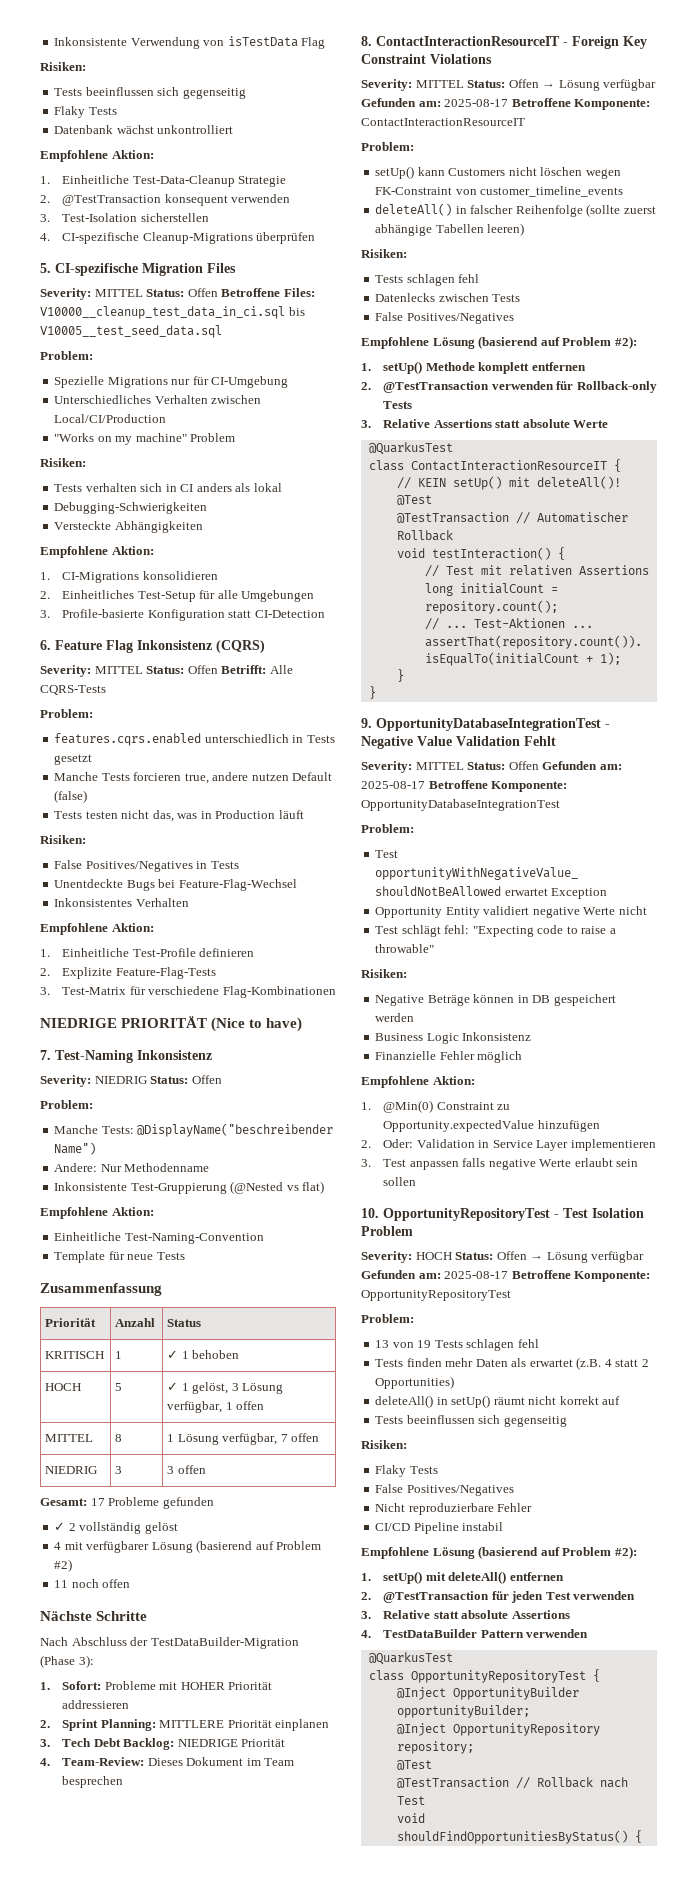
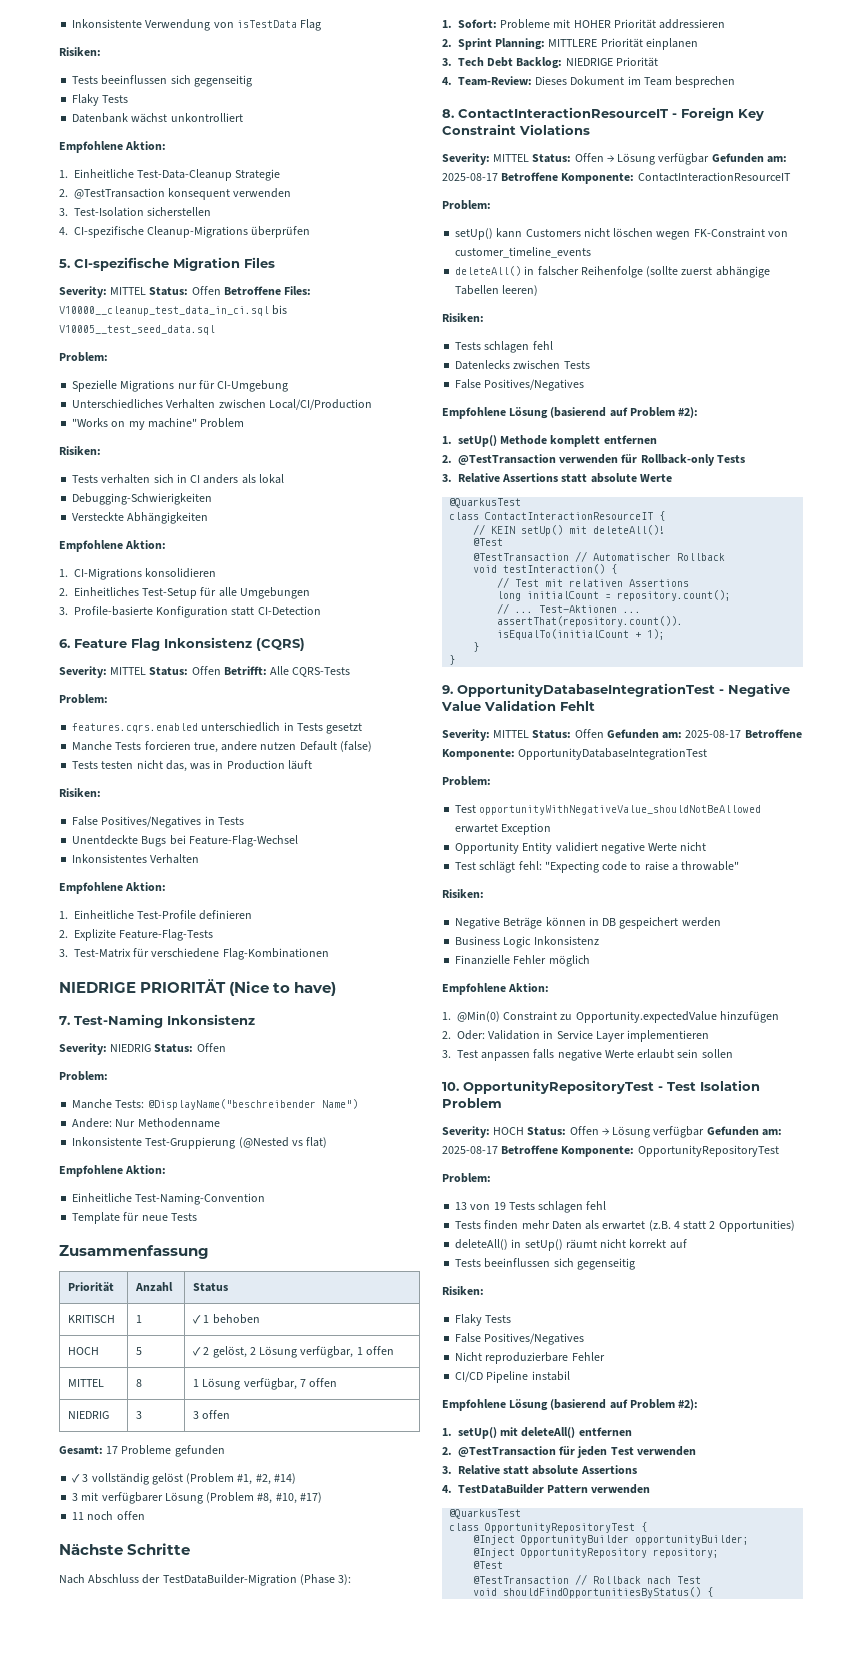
- HOCH | 5 | ✓ 1 gelöst, 3 Lösung verfügbar, 1 offen
+ HOCH | 5 | ✓ 2 gelöst, 2 Lösung verfügbar, 1 offen
- ✓ 2 vollständig gelöst
- 4 mit verfügbarer Lösung (basierend auf Problem #2)
+ ✓ 3 vollständig gelöst (Problem #1, #2, #14)
+ 3 mit verfügbarer Lösung (Problem #8, #10, #17)

